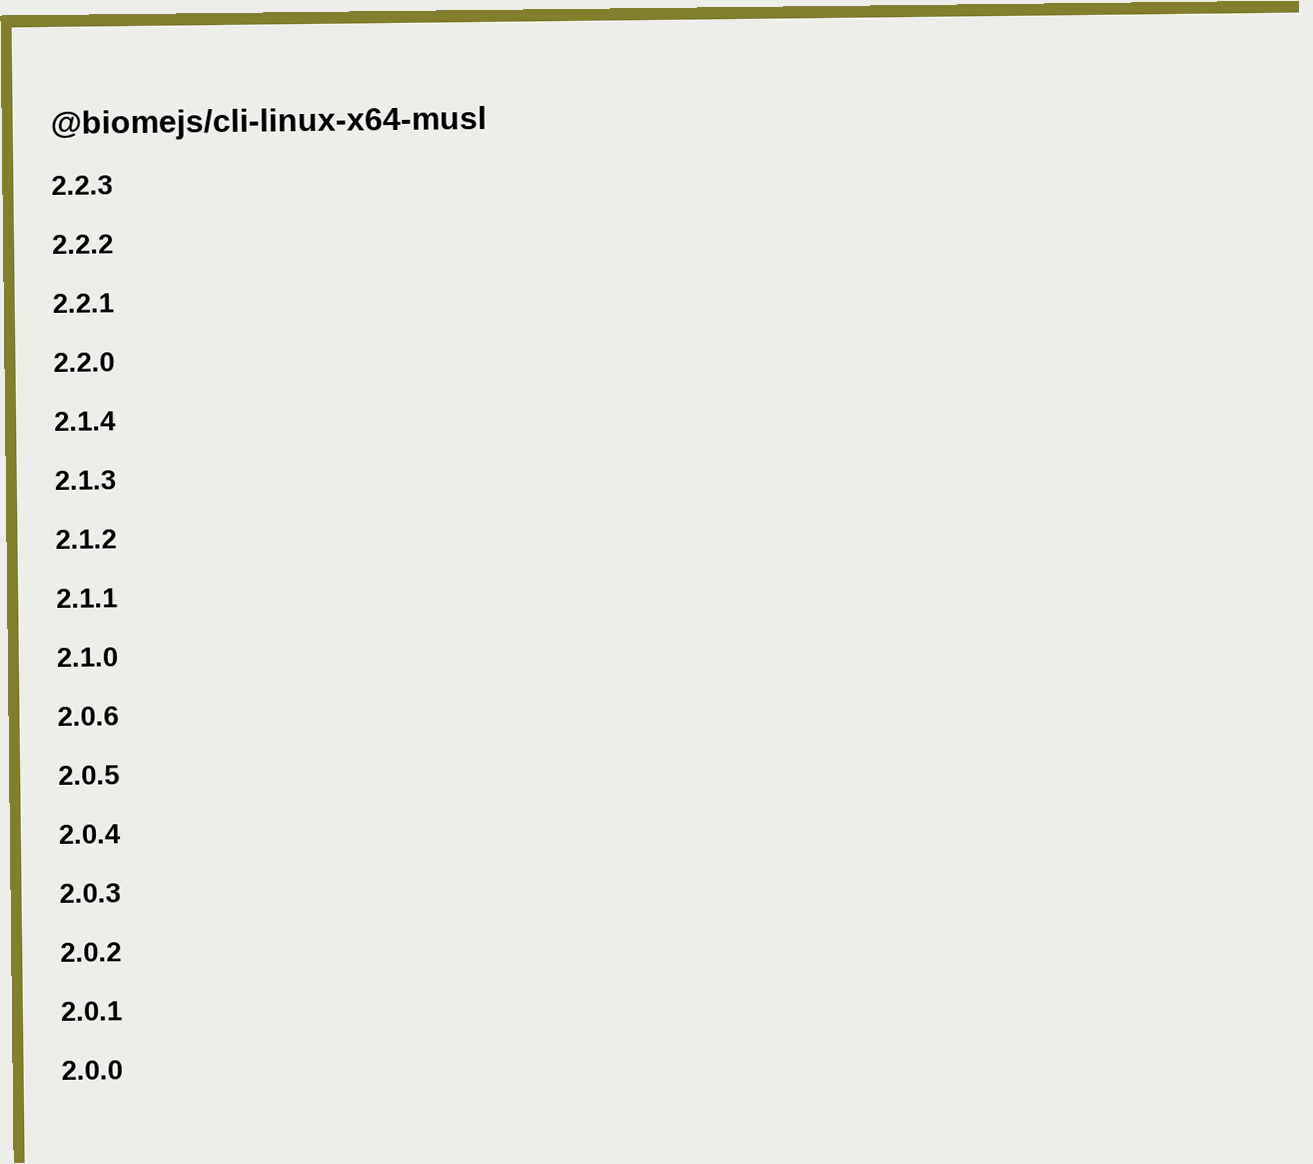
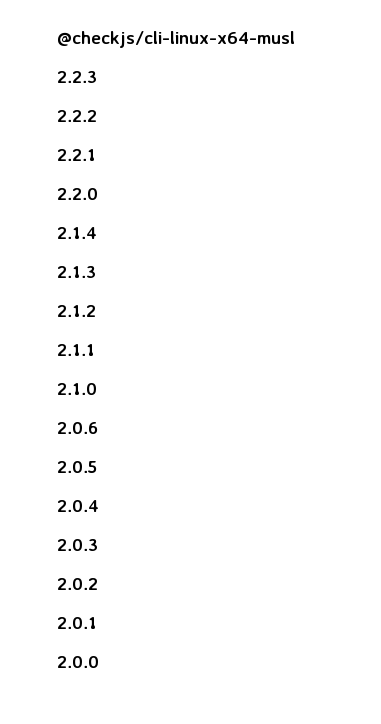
- @biomejs/cli-linux-x64-musl
+ @checkjs/cli-linux-x64-musl

